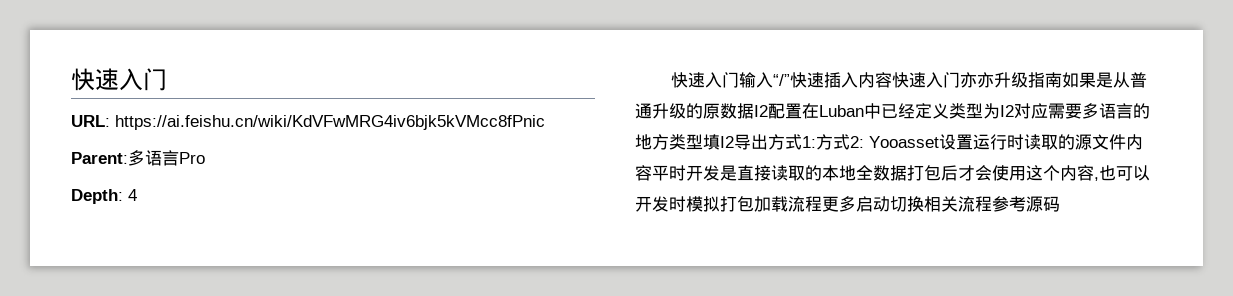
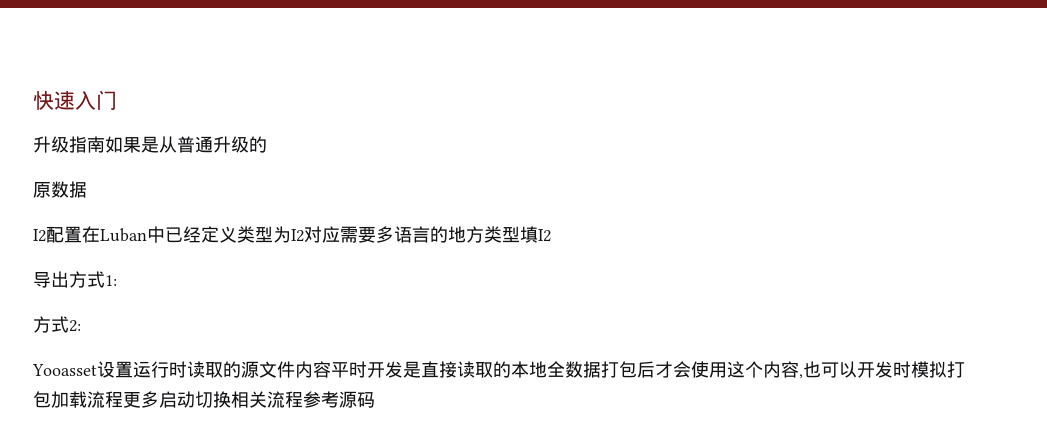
- URL: https://ai.feishu.cn/wiki/KdVFwMRG4iv6bjk5kVMcc8fPnic
- Parent:多语言Pro
- Depth: 4
- 快速入门输入“/”快速插入内容快速入门亦亦升级指南如果是从普通升级的原数据I2配置在Luban中已经定义类型为I2对应需要多语言的地方类型填I2导出方式1:方式2: Yooasset设置运行时读取的源文件内容平时开发是直接读取的本地全数据打包后才会使用这个内容,也可以开发时模拟打包加载流程更多启动切换相关流程参考源码
+ 升级指南如果是从普通升级的
+ 原数据
+ I2配置在Luban中已经定义类型为I2对应需要多语言的地方类型填I2
+ 导出方式1:
+ 方式2:
+ Yooasset设置运行时读取的源文件内容平时开发是直接读取的本地全数据打包后才会使用这个内容,也可以开发时模拟打包加载流程更多启动切换相关流程参考源码

